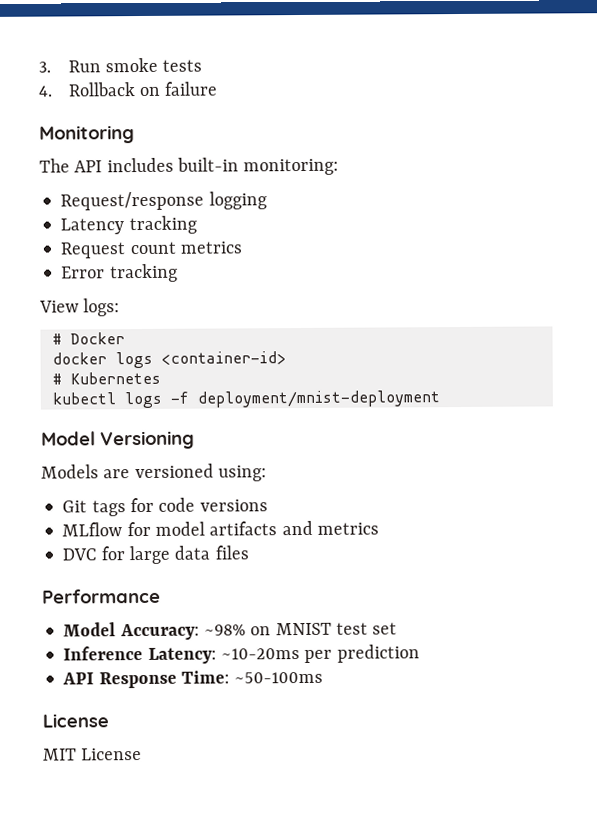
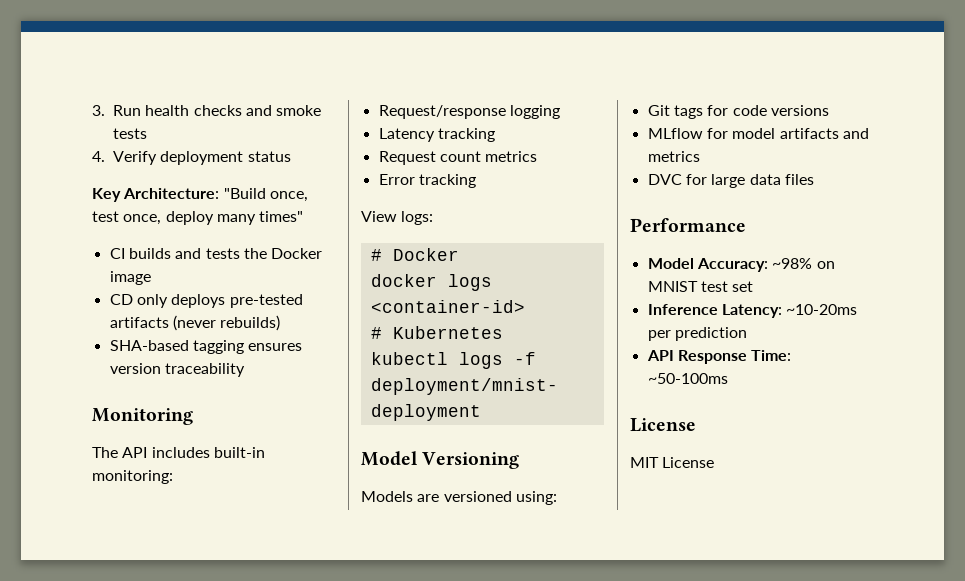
- 3. Run smoke tests
+ 3. Run health checks and smoke tests
- 4. Rollback on failure
+ 4. Verify deployment status
+ Key Architecture: "Build once, test once, deploy many times"
+ CI builds and tests the Docker image
+ CD only deploys pre-tested artifacts (never rebuilds)
+ SHA-based tagging ensures version traceability

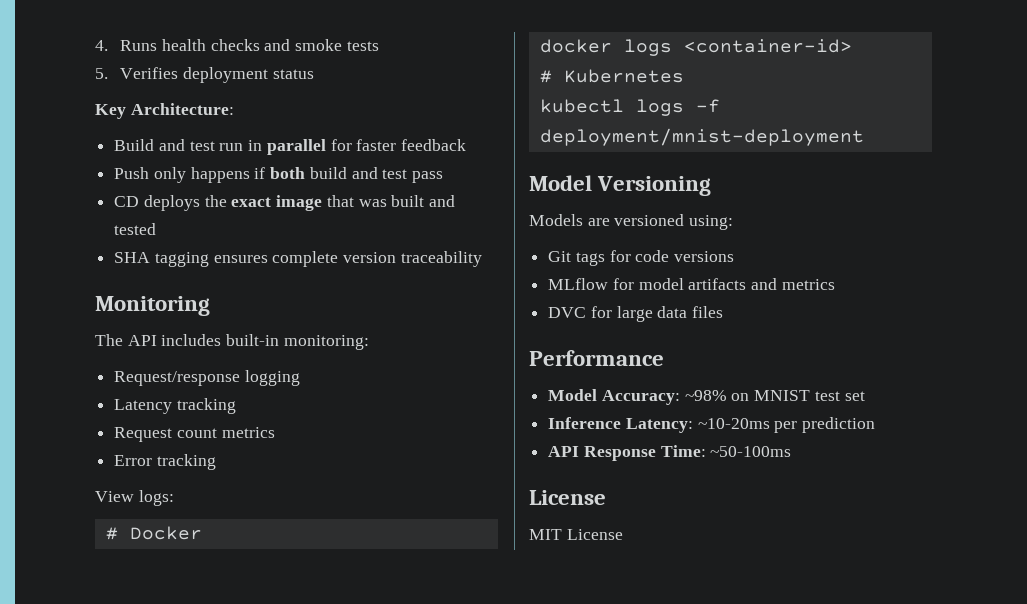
- 3. Run health checks and smoke tests
+ 4. Runs health checks and smoke tests
- 4. Verify deployment status
+ 5. Verifies deployment status
- Key Architecture: "Build once, test once, deploy many times"
- CI builds and tests the Docker image
- CD only deploys pre-tested artifacts (never rebuilds)
- SHA-based tagging ensures version traceability
+ Key Architecture:
+ Build and test run in parallel for faster feedback
+ Push only happens if both build and test pass
+ CD deploys the exact image that was built and tested
+ SHA tagging ensures complete version traceability

